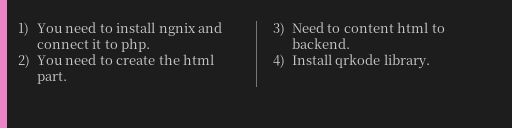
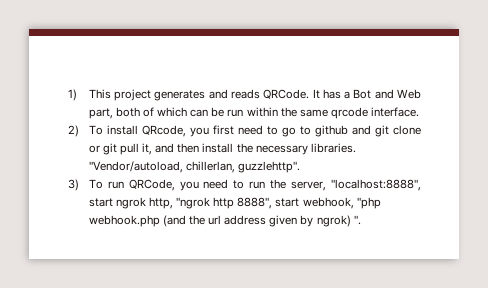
- 1) You need to install ngnix and connect it to php.
- 2) You need to create the html part.
- 3) Need to content html to backend.
- 4) Install qrkode library.
+ 1) This project generates and reads QRCode. It has a Bot and Web part, both of which can be run within the same qrcode interface.
+ 2) To install QRcode, you first need to go to github and git clone or git pull it, and then install the necessary libraries. "Vendor/autoload, chillerlan, guzzlehttp".
+ 3) To run QRCode, you need to run the server, "localhost:8888", start ngrok http, "ngrok http 8888", start webhook, "php webhook.php (and the url address given by ngrok) ".

